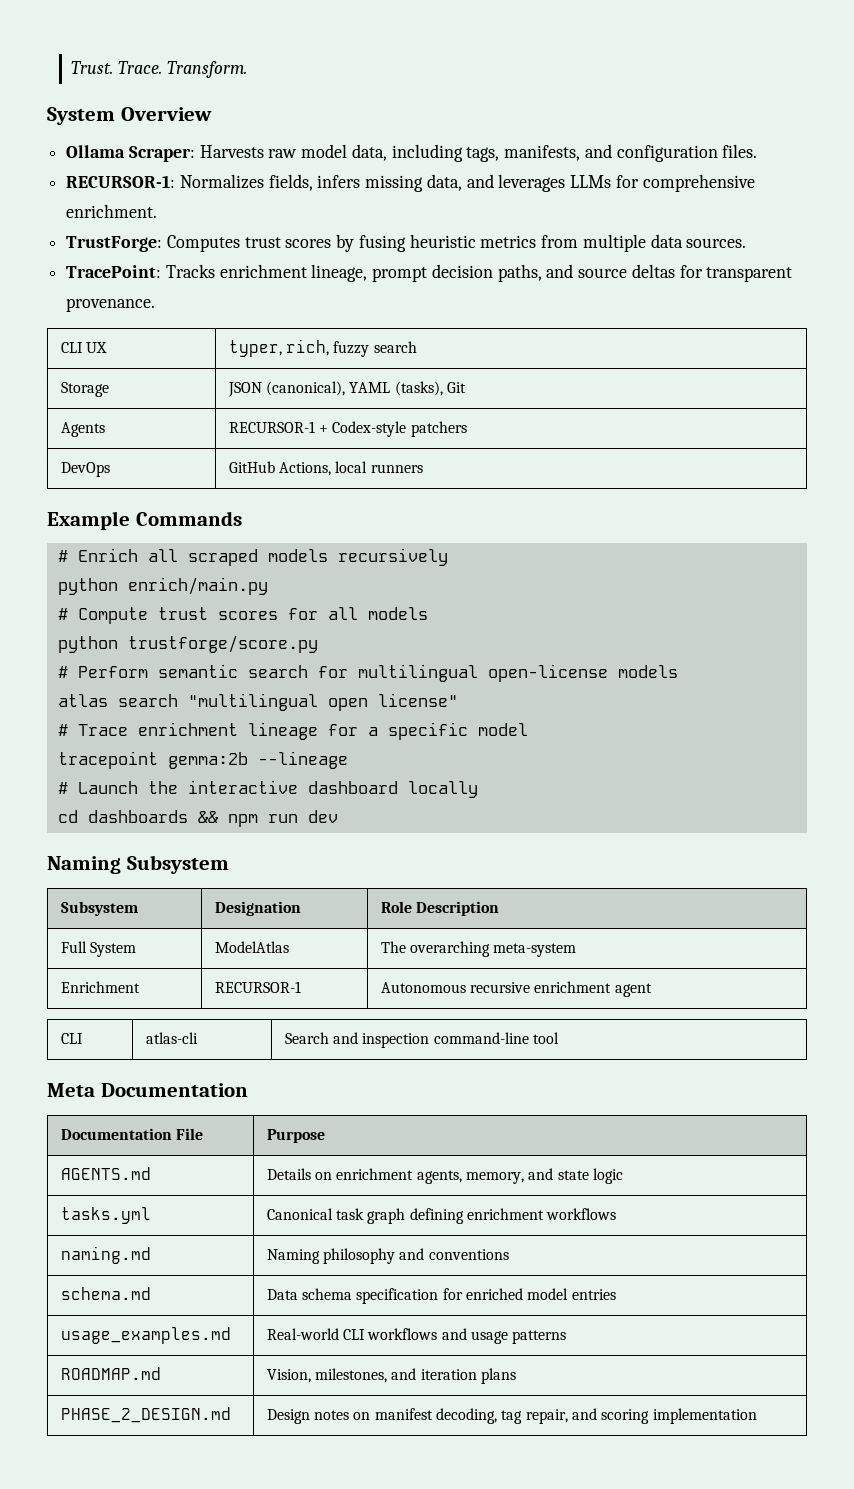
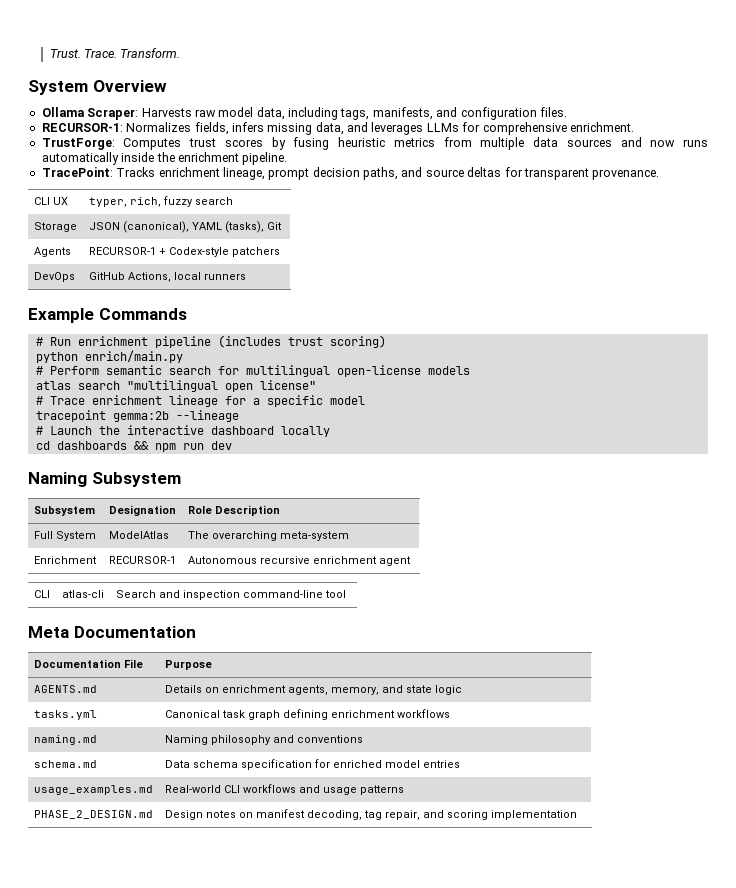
- TrustForge: Computes trust scores by fusing heuristic metrics from multiple data sources.
+ TrustForge: Computes trust scores by fusing heuristic metrics from multiple data sources and now runs automatically inside the enrichment pipeline.
- # Enrich all scraped models recursively
+ # Run enrichment pipeline (includes trust scoring)
  python enrich/main.py
- # Compute trust scores for all models
- python trustforge/score.py
- ROADMAP.md | Vision, milestones, and iteration plans

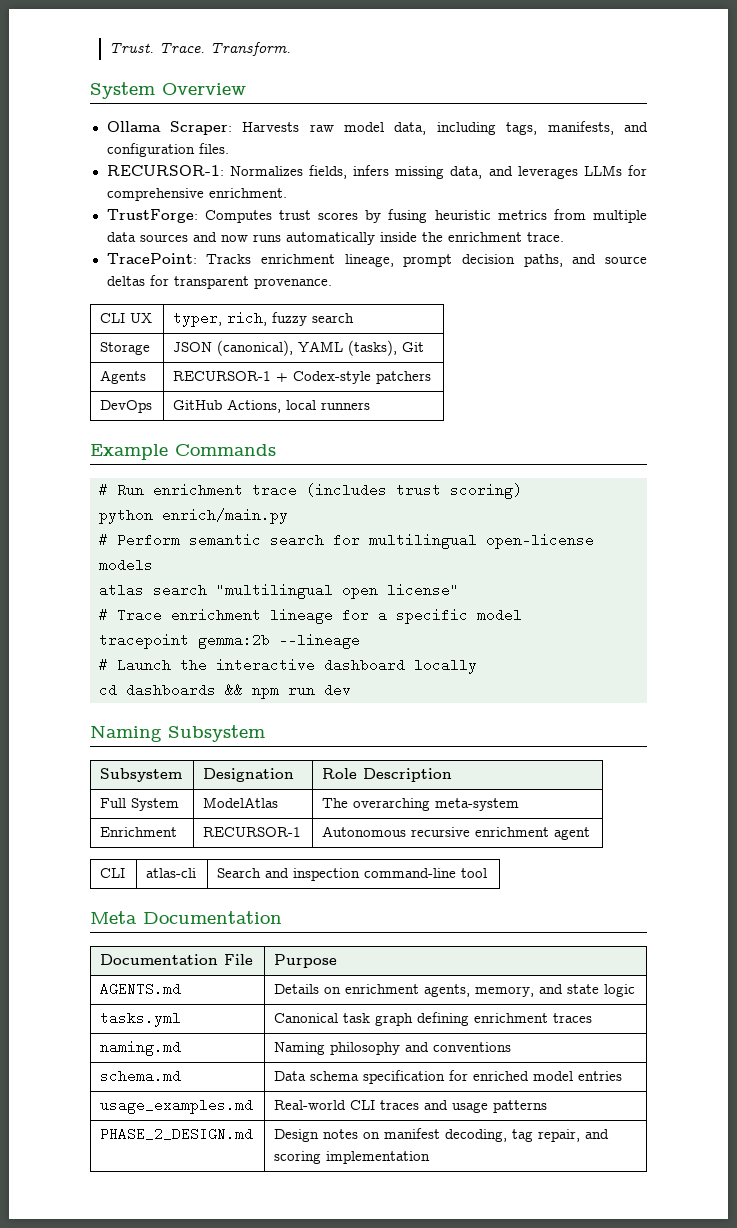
- TrustForge: Computes trust scores by fusing heuristic metrics from multiple data sources and now runs automatically inside the enrichment pipeline.
+ TrustForge: Computes trust scores by fusing heuristic metrics from multiple data sources and now runs automatically inside the enrichment trace.
- # Run enrichment pipeline (includes trust scoring)
+ # Run enrichment trace (includes trust scoring)
- tasks.yml | Canonical task graph defining enrichment workflows
+ tasks.yml | Canonical task graph defining enrichment traces
- usage_examples.md | Real-world CLI workflows and usage patterns
+ usage_examples.md | Real-world CLI traces and usage patterns

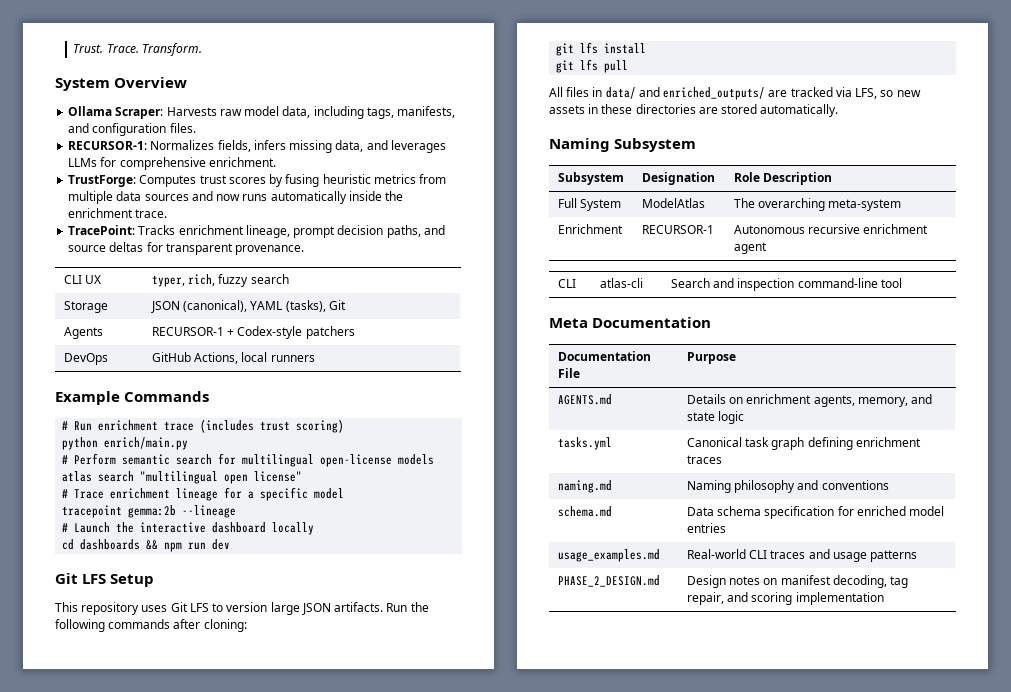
+ Git LFS Setup
+ This repository uses Git LFS to version large JSON artifacts. Run the following commands after cloning:
+ git lfs install
+ git lfs pull
+ All files in data/ and enriched_outputs/ are tracked via LFS, so new assets in these directories are stored automatically.

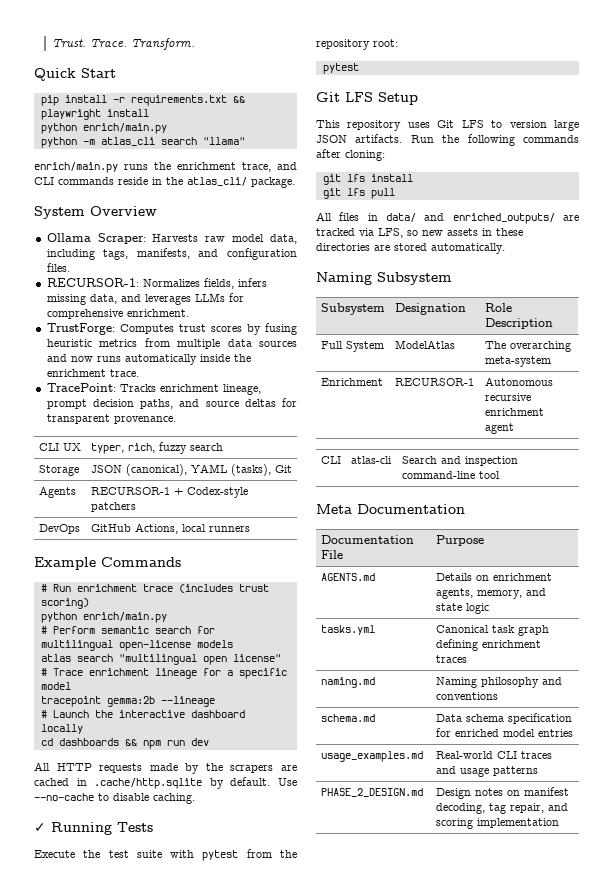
+ Quick Start
+ pip install -r requirements.txt && playwright install
+ python enrich/main.py
+ python -m atlas_cli search "llama"
+ enrich/main.py runs the enrichment trace, and CLI commands reside in the atlas_cli/ package.
+ All HTTP requests made by the scrapers are cached in .cache/http.sqlite by default. Use --no-cache to disable caching.
+ ✓ Running Tests
+ Execute the test suite with pytest from the repository root:
+ pytest

